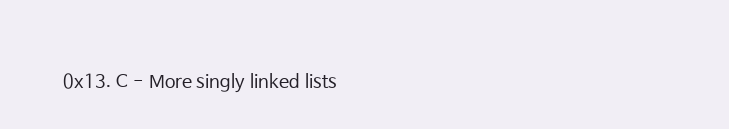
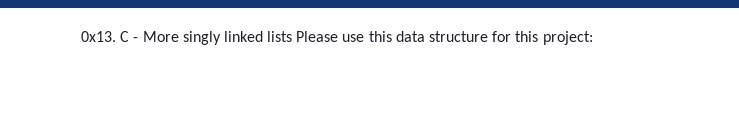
- C - More singly linked lists
+ C - More singly linked lists Please use this data structure for this project:

